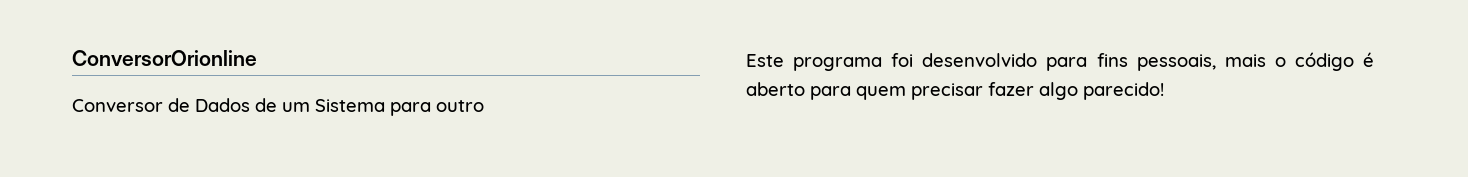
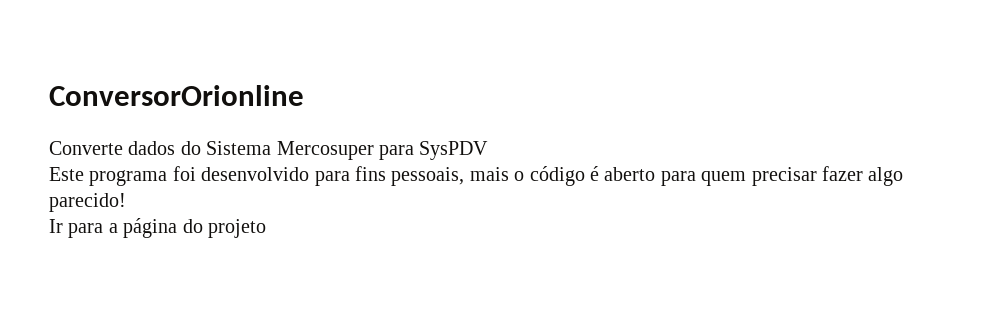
- Conversor de Dados de um Sistema para outro
+ Converte dados do Sistema Mercosuper para SysPDV
+ Ir para a página do projeto

